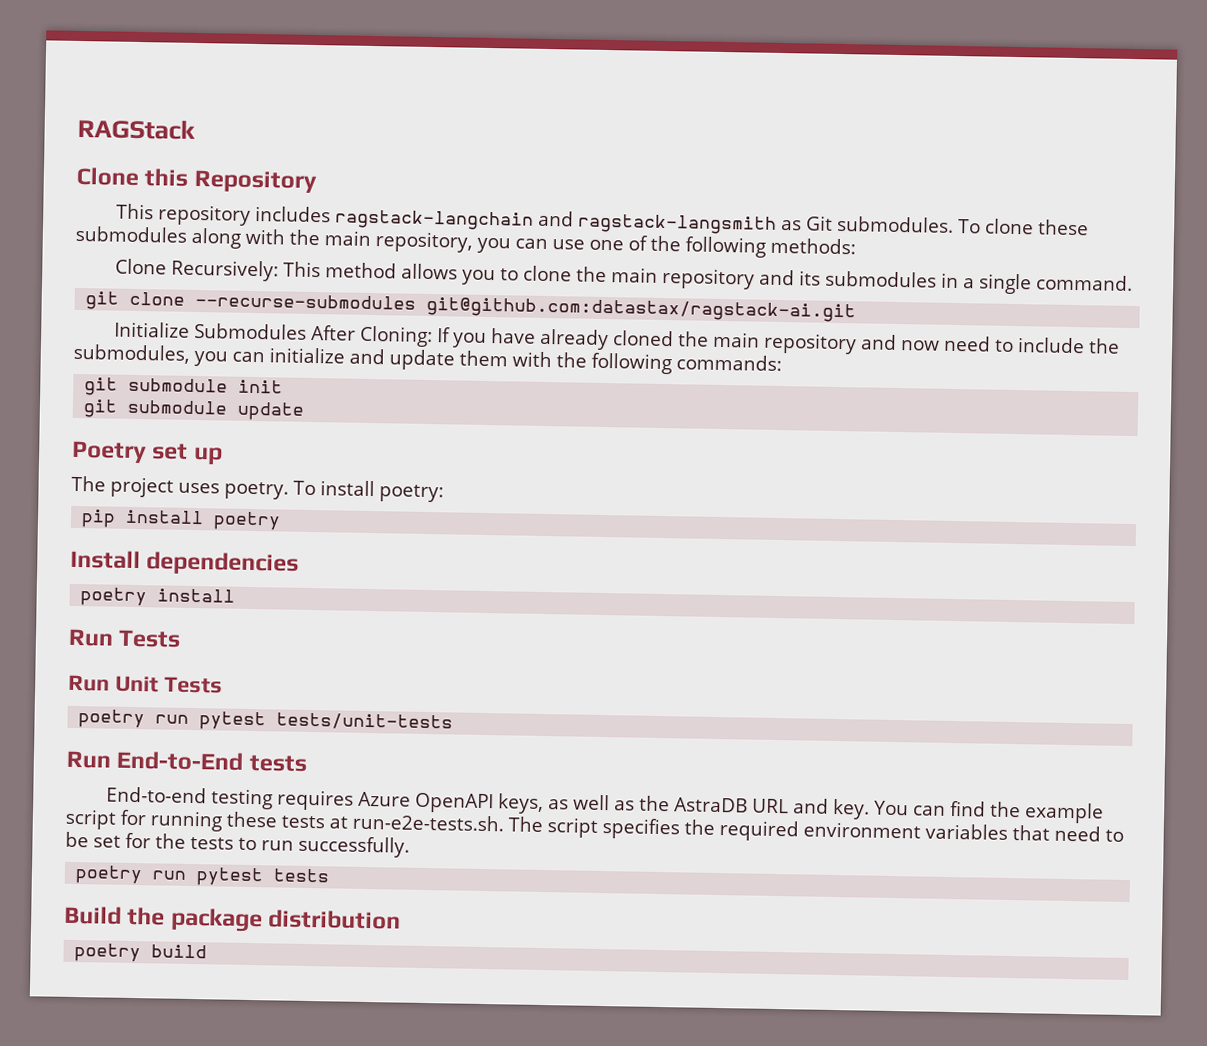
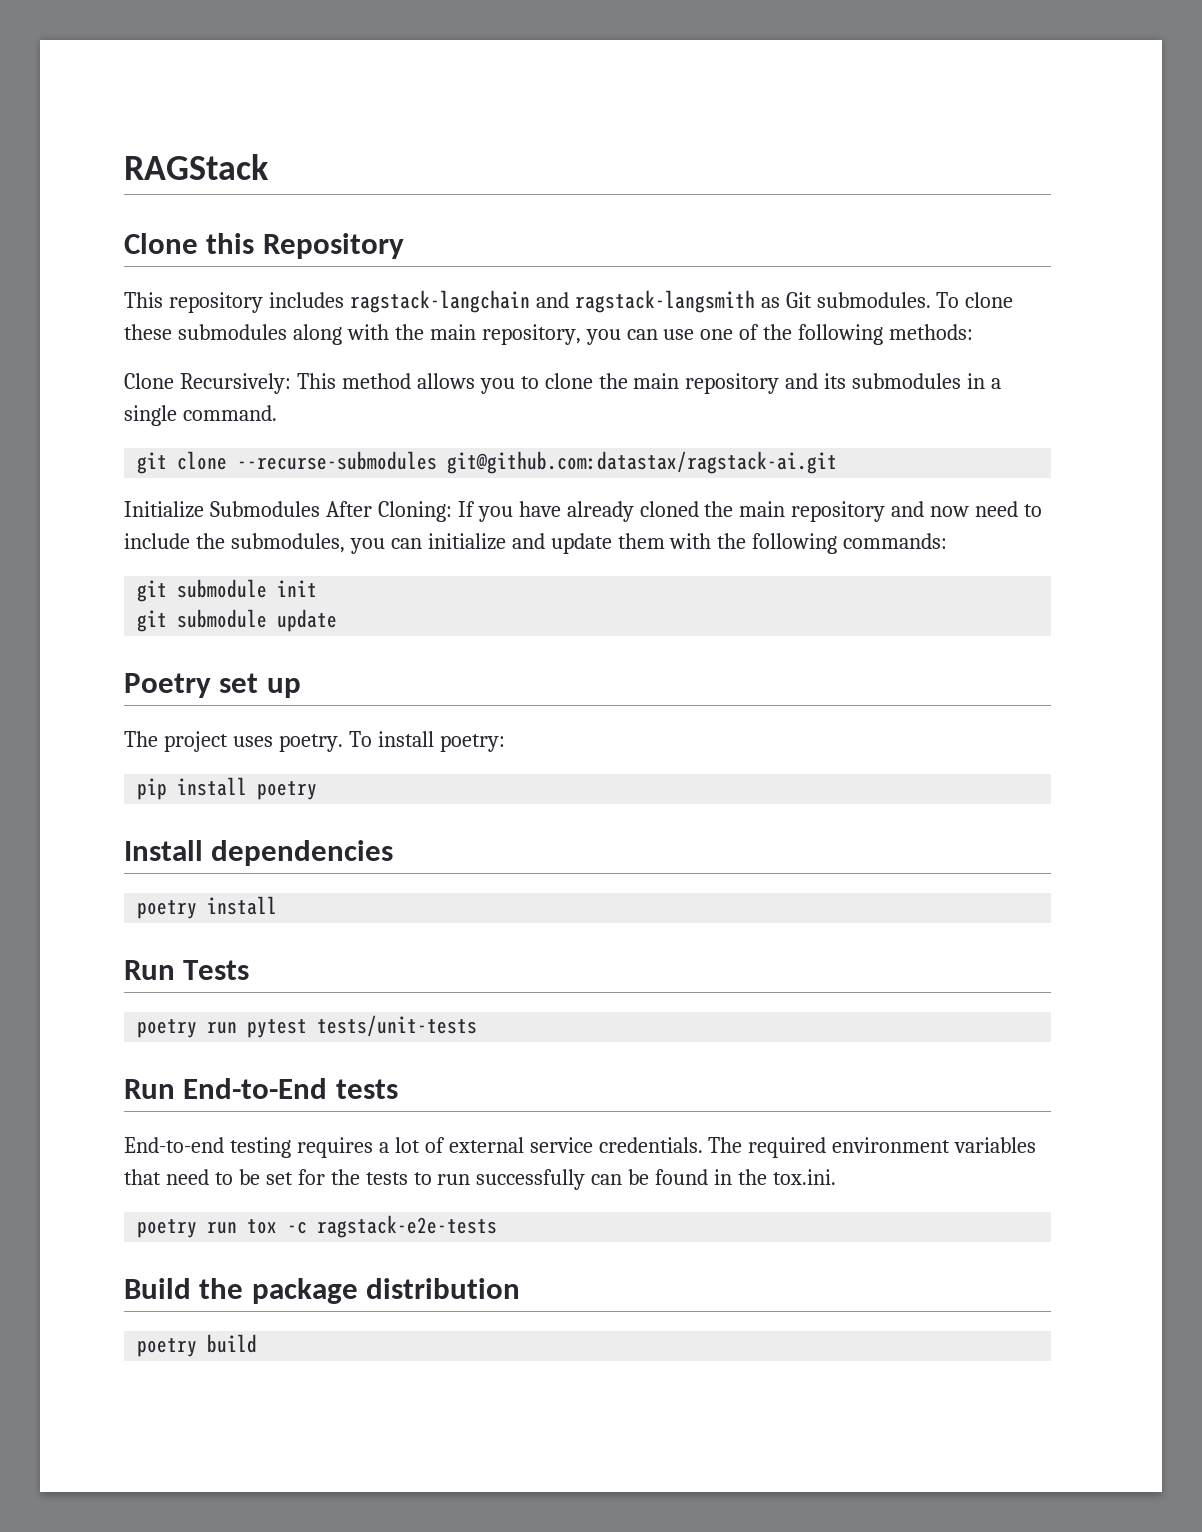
- Run Unit Tests
- End-to-end testing requires Azure OpenAPI keys, as well as the AstraDB URL and key. You can find the example script for running these tests at run-e2e-tests.sh. The script specifies the required environment variables that need to be set for the tests to run successfully.
- poetry run pytest tests
+ End-to-end testing requires a lot of external service credentials. The required environment variables that need to be set for the tests to run successfully can be found in the tox.ini.
+ poetry run tox -c ragstack-e2e-tests

